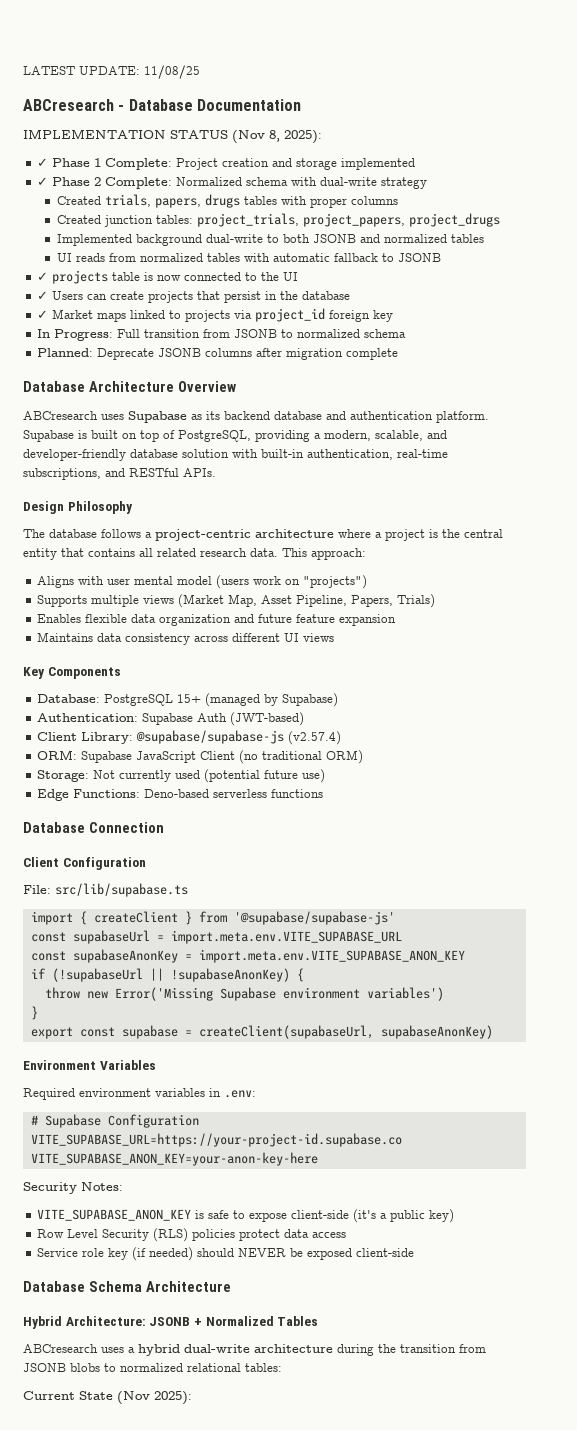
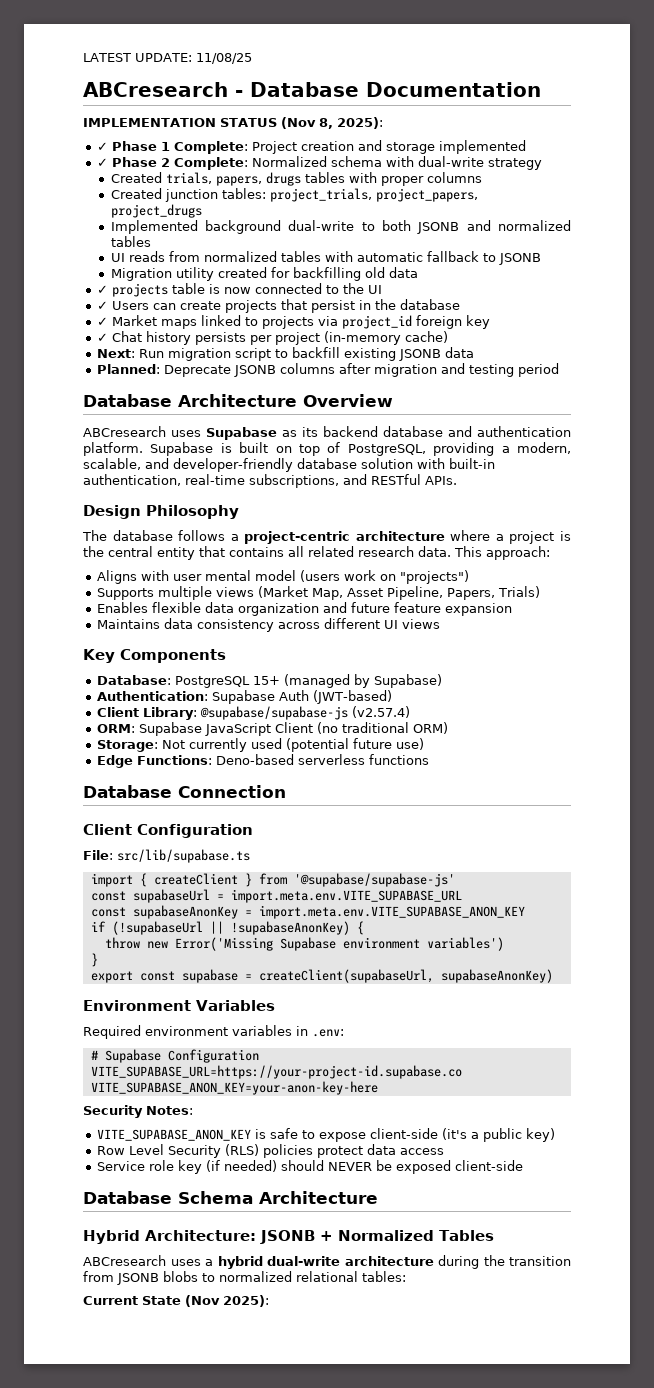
+ Migration utility created for backfilling old data
- In Progress: Full transition from JSONB to normalized schema
+ ✓ Chat history persists per project (in-memory cache)
+ Next: Run migration script to backfill existing JSONB data
- Planned: Deprecate JSONB columns after migration complete
+ Planned: Deprecate JSONB columns after migration and testing period

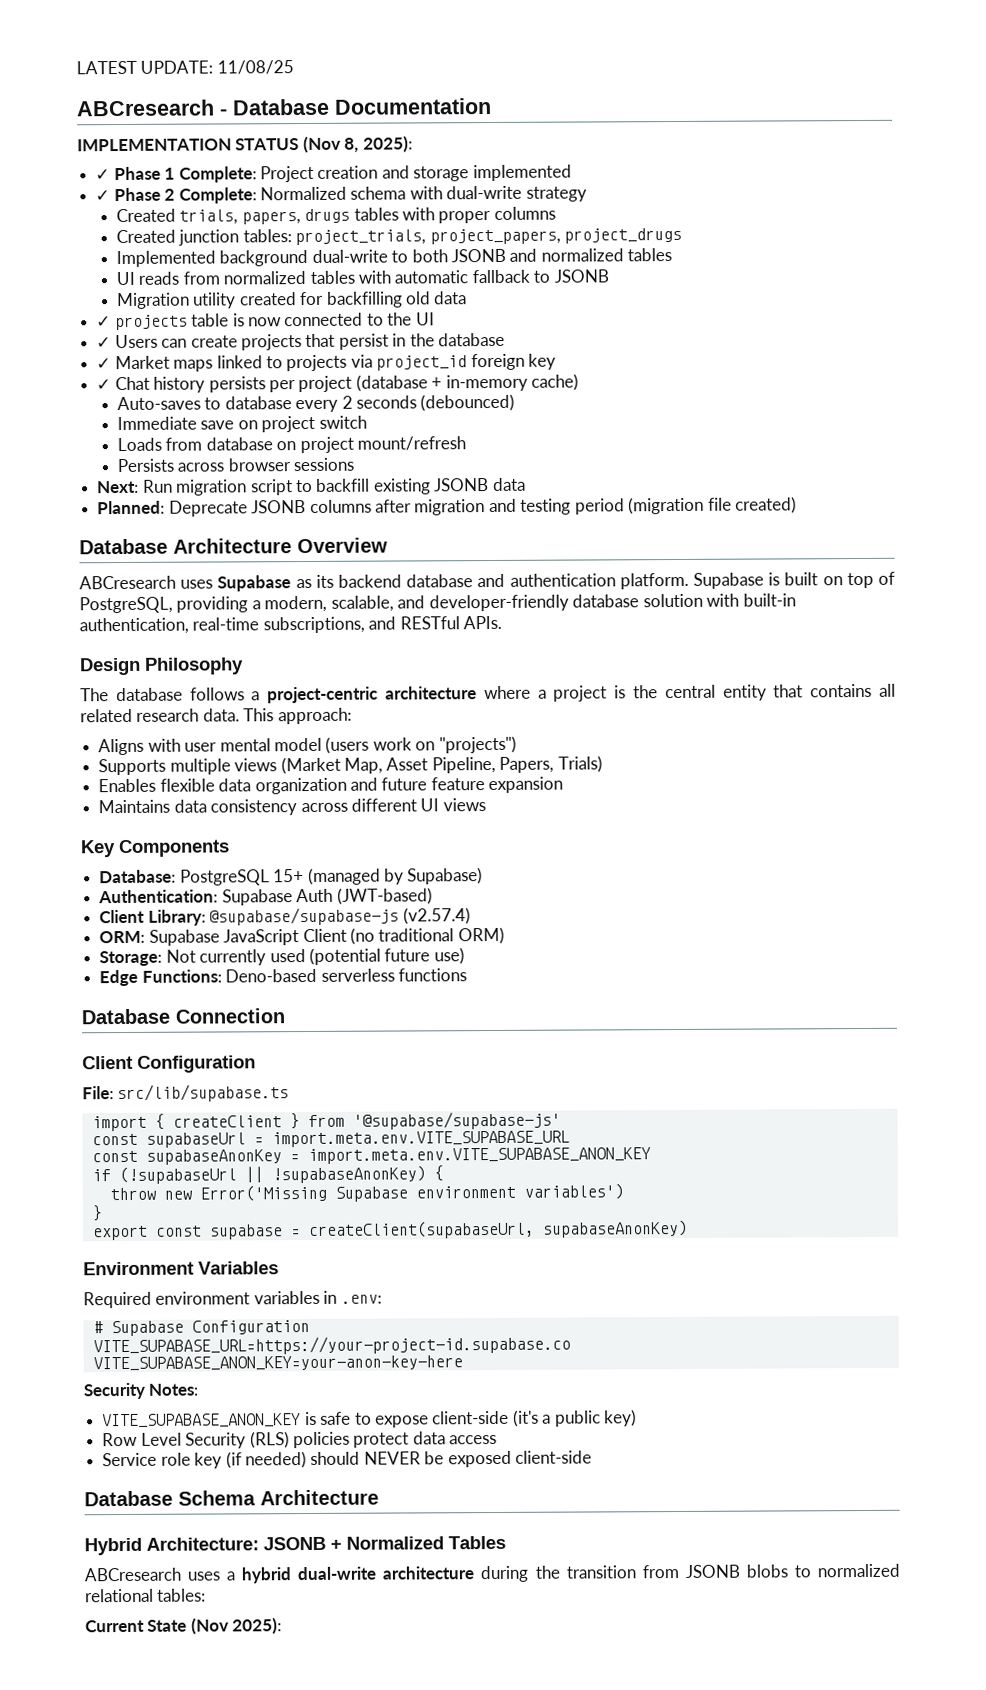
- ✓ Chat history persists per project (in-memory cache)
+ ✓ Chat history persists per project (database + in-memory cache)
+ Auto-saves to database every 2 seconds (debounced)
+ Immediate save on project switch
+ Loads from database on project mount/refresh
+ Persists across browser sessions
- Planned: Deprecate JSONB columns after migration and testing period
+ Planned: Deprecate JSONB columns after migration and testing period (migration file created)

